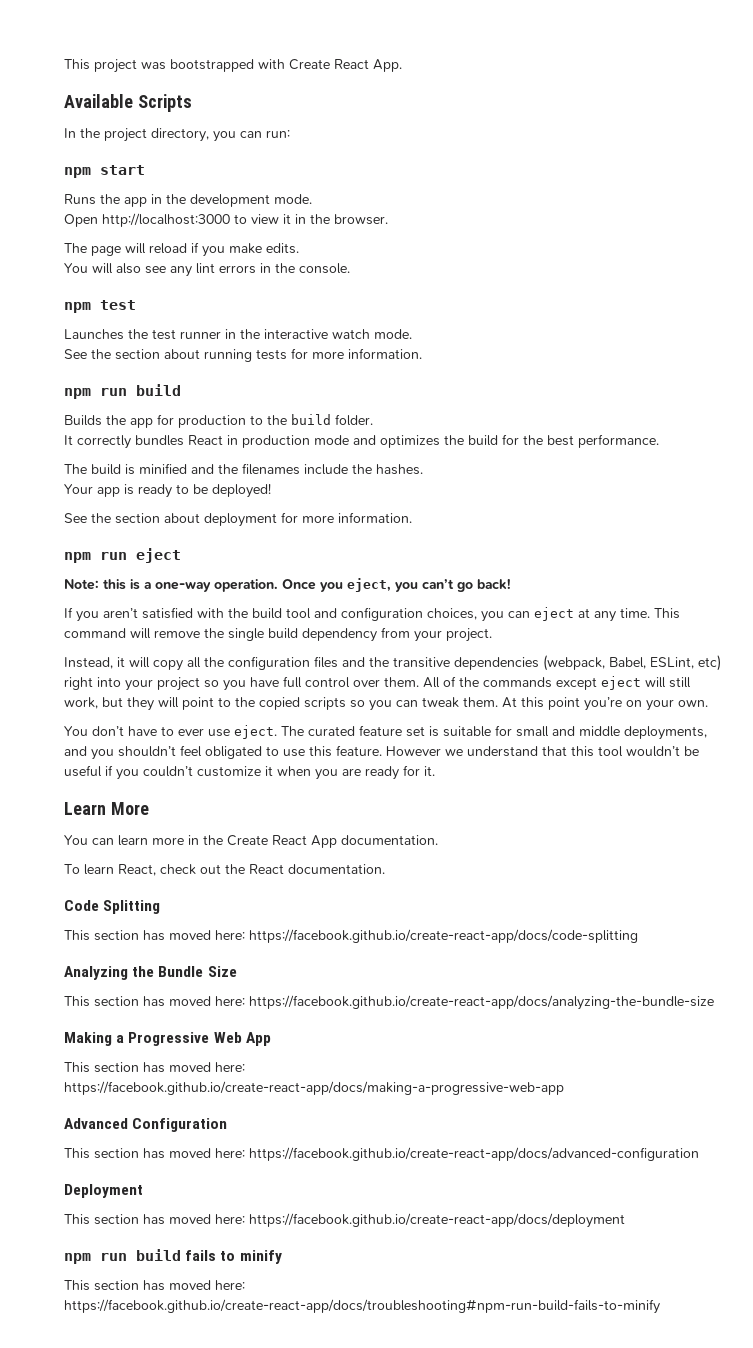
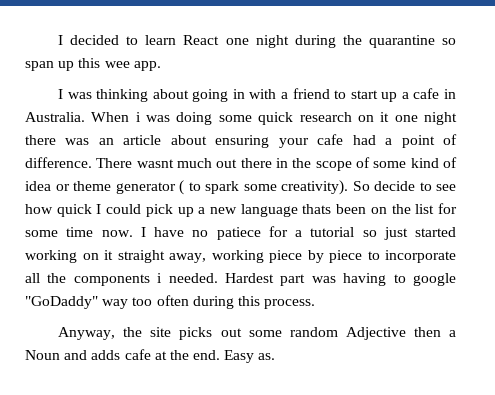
- This project was bootstrapped with Create React App.
- Available Scripts
- In the project directory, you can run:
- npm start
- Runs the app in the development mode.
- Open http://localhost:3000 to view it in the browser.
- The page will reload if you make edits.
- You will also see any lint errors in the console.
- npm test
- Launches the test runner in the interactive watch mode.
- See the section about running tests for more information.
- npm run build
- Builds the app for production to the build folder.
- It correctly bundles React in production mode and optimizes the build for the best performance.
- The build is minified and the filenames include the hashes.
- Your app is ready to be deployed!
- See the section about deployment for more information.
- npm run eject
- Note: this is a one-way operation. Once you eject, you can’t go back!
- If you aren’t satisfied with the build tool and configuration choices, you can eject at any time. This command will remove the single build dependency from your project.
- Instead, it will copy all the configuration files and the transitive dependencies (webpack, Babel, ESLint, etc) right into your project so you have full control over them. All of the commands except eject will still work, but they will point to the copied scripts so you can tweak them. At this point you’re on your own.
- You don’t have to ever use eject. The curated feature set is suitable for small and middle deployments, and you shouldn’t feel obligated to use this feature. However we understand that this tool wouldn’t be useful if you couldn’t customize it when you are ready for it.
- Learn More
- You can learn more in the Create React App documentation.
- To learn React, check out the React documentation.
- Code Splitting
- This section has moved here: https://facebook.github.io/create-react-app/docs/code-splitting
- Analyzing the Bundle Size
- This section has moved here: https://facebook.github.io/create-react-app/docs/analyzing-the-bundle-size
- Making a Progressive Web App
- This section has moved here: https://facebook.github.io/create-react-app/docs/making-a-progressive-web-app
- Advanced Configuration
- This section has moved here: https://facebook.github.io/create-react-app/docs/advanced-configuration
- Deployment
- This section has moved here: https://facebook.github.io/create-react-app/docs/deployment
- npm run build fails to minify
- This section has moved here: https://facebook.github.io/create-react-app/docs/troubleshooting#npm-run-build-fails-to-minify
+ I decided to learn React one night during the quarantine so span up this wee app.
+ I was thinking about going in with a friend to start up a cafe in Australia. When i was doing some quick research on it one night there was an article about ensuring your cafe had a point of difference. There wasnt much out there in the scope of some kind of idea or theme generator ( to spark some creativity). So decide to see how quick I could pick up a new language thats been on the list for some time now. I have no patiece for a tutorial so just started working on it straight away, working piece by piece to incorporate all the components i needed. Hardest part was having to google "GoDaddy" way too often during this process.
+ Anyway, the site picks out some random Adjective then a Noun and adds cafe at the end. Easy as.

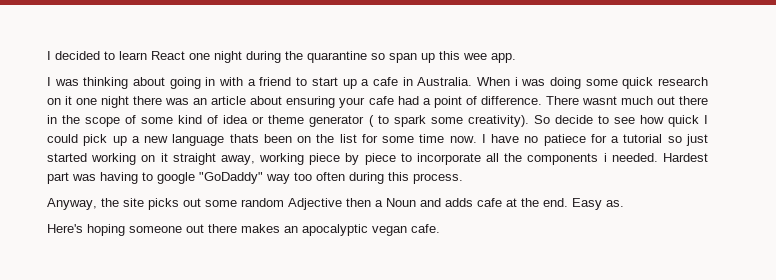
+ Here's hoping someone out there makes an apocalyptic vegan cafe.

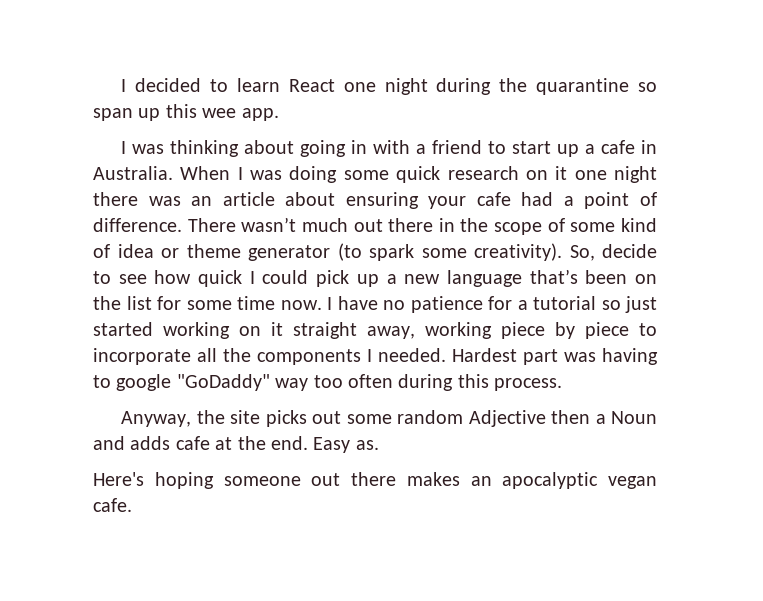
- When i was doing some quick research on it one night there was an article about ensuring your cafe had a point of difference.
+ When I was doing some quick research on it one night there was an article about ensuring your cafe had a point of difference.
- There wasnt much out there in the scope of some kind of idea or theme generator ( to spark some creativity).
+ There wasn’t much out there in the scope of some kind of idea or theme generator (to spark some creativity).
- So decide to see how quick I could pick up a new language thats been on the list for some time now.
+ So, decide to see how quick I could pick up a new language that’s been on the list for some time now.
- I have no patiece for a tutorial so just started working on it straight away, working piece by piece to incorporate all the components i needed.
+ I have no patience for a tutorial so just started working on it straight away, working piece by piece to incorporate all the components I needed.

